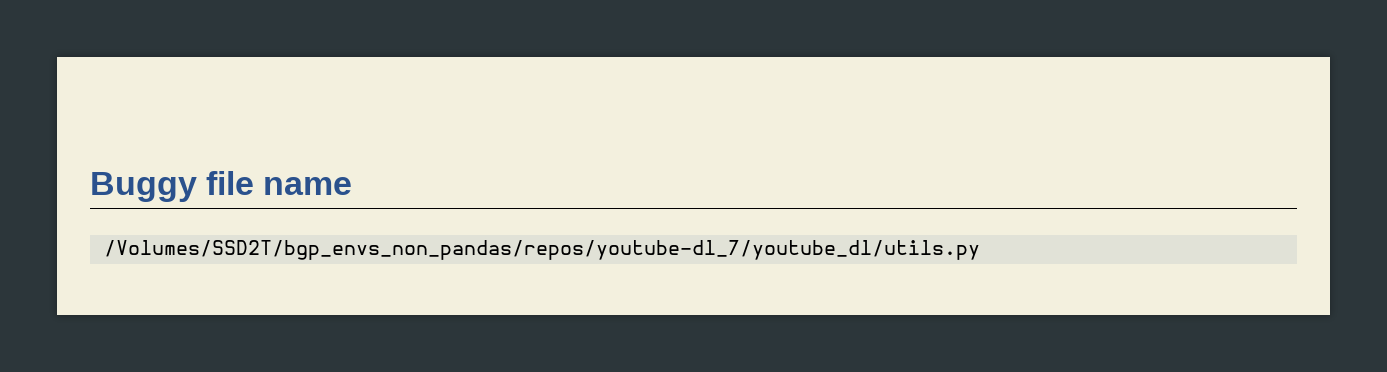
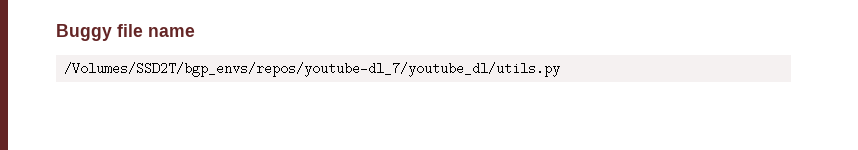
- /Volumes/SSD2T/bgp_envs_non_pandas/repos/youtube-dl_7/youtube_dl/utils.py
+ /Volumes/SSD2T/bgp_envs/repos/youtube-dl_7/youtube_dl/utils.py

